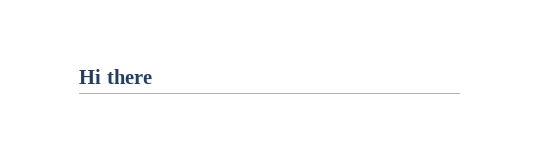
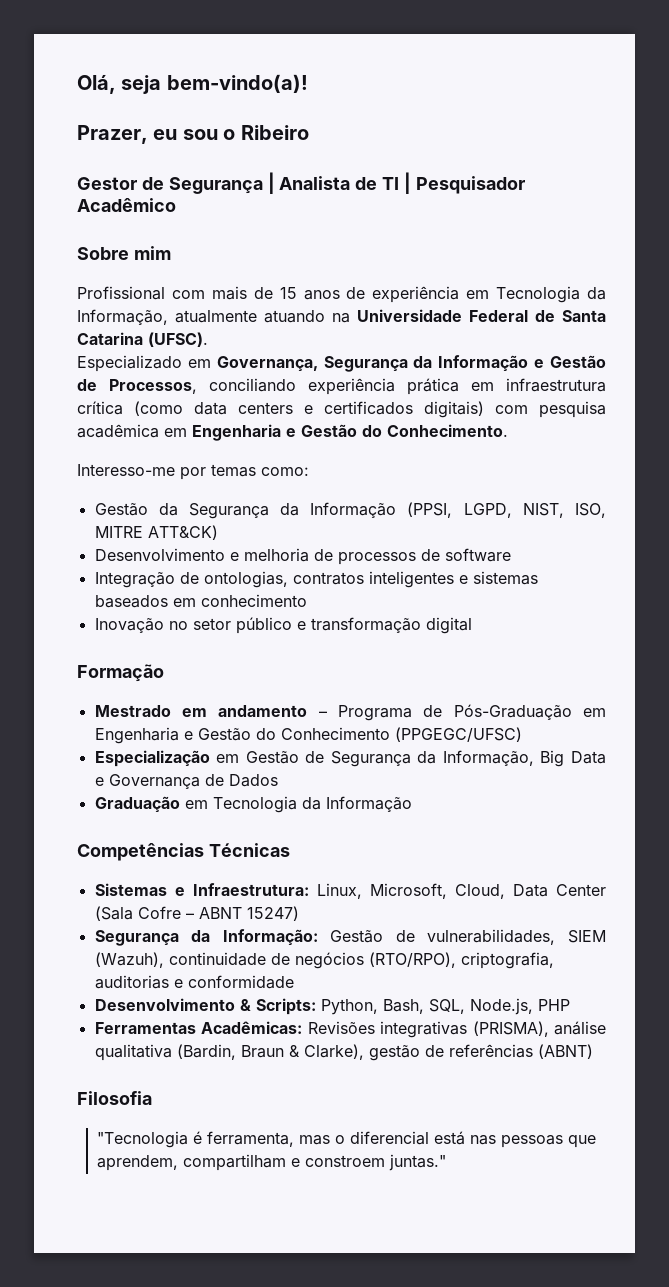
- Hi there
+ Olá, seja bem-vindo(a)!
+ Prazer, eu sou o Ribeiro
+ Gestor de Segurança | Analista de TI | Pesquisador Acadêmico
+ Sobre mim
+ Profissional com mais de 15 anos de experiência em Tecnologia da Informação, atualmente atuando na Universidade Federal de Santa Catarina (UFSC).
+ Especializado em Governança, Segurança da Informação e Gestão de Processos, conciliando experiência prática em infraestrutura crítica (como data centers e certificados digitais) com pesquisa acadêmica em Engenharia e Gestão do Conhecimento.
+ Interesso-me por temas como:
+ Gestão da Segurança da Informação (PPSI, LGPD, NIST, ISO, MITRE ATT&CK)
+ Desenvolvimento e melhoria de processos de software
+ Integração de ontologias, contratos inteligentes e sistemas baseados em conhecimento
+ Inovação no setor público e transformação digital
+ Formação
+ Mestrado em andamento – Programa de Pós-Graduação em Engenharia e Gestão do Conhecimento (PPGEGC/UFSC)
+ Especialização em Gestão de Segurança da Informação, Big Data e Governança de Dados
+ Graduação em Tecnologia da Informação
+ Competências Técnicas
+ Sistemas e Infraestrutura: Linux, Microsoft, Cloud, Data Center (Sala Cofre – ABNT 15247)
+ Segurança da Informação: Gestão de vulnerabilidades, SIEM (Wazuh), continuidade de negócios (RTO/RPO), criptografia, auditorias e conformidade
+ Desenvolvimento & Scripts: Python, Bash, SQL, Node.js, PHP
+ Ferramentas Acadêmicas: Revisões integrativas (PRISMA), análise qualitativa (Bardin, Braun & Clarke), gestão de referências (ABNT)
+ Filosofia
+ "Tecnologia é ferramenta, mas o diferencial está nas pessoas que aprendem, compartilham e constroem juntas."

